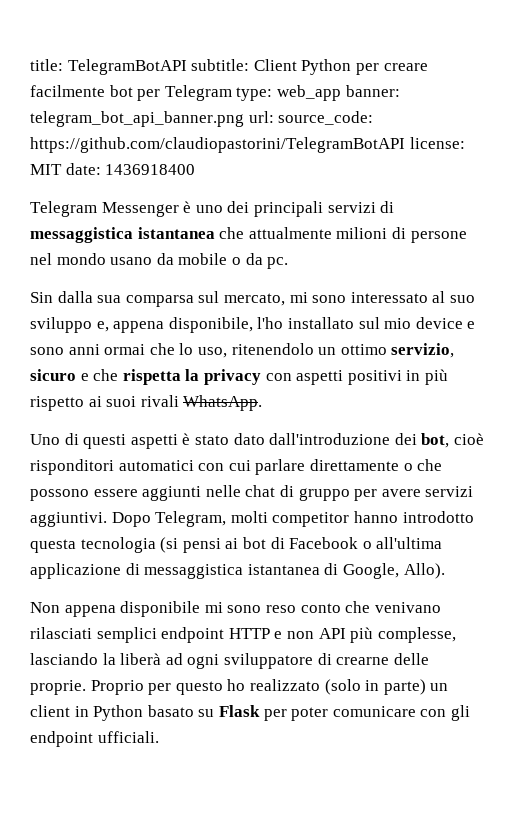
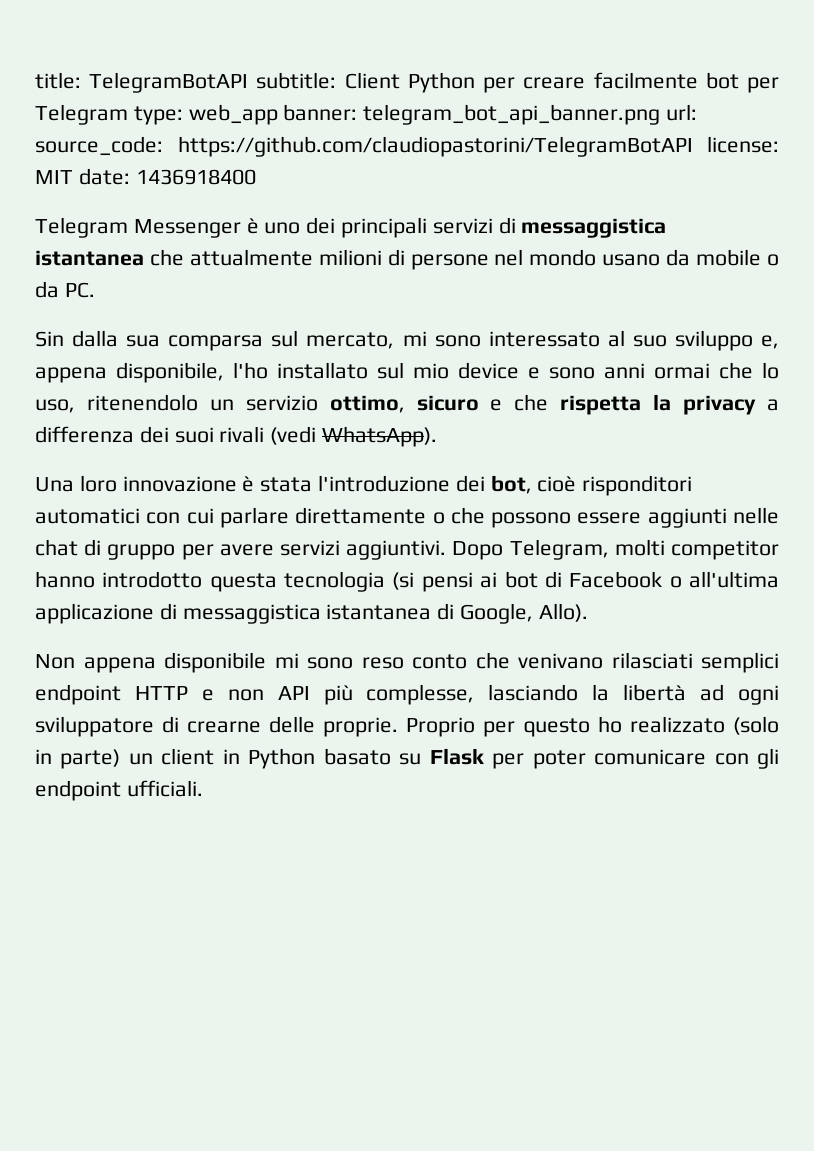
- Telegram Messenger è uno dei principali servizi di messaggistica istantanea che attualmente milioni di persone nel mondo usano da mobile o da pc.
+ Telegram Messenger è uno dei principali servizi di messaggistica istantanea che attualmente milioni di persone nel mondo usano da mobile o da PC.
- Sin dalla sua comparsa sul mercato, mi sono interessato al suo sviluppo e, appena disponibile, l'ho installato sul mio device e sono anni ormai che lo uso, ritenendolo un ottimo servizio, sicuro e che rispetta la privacy con aspetti positivi in più rispetto ai suoi rivali WhatsApp.
- Uno di questi aspetti è stato dato dall'introduzione dei bot, cioè risponditori automatici con cui parlare direttamente o che possono essere aggiunti nelle chat di gruppo per avere servizi aggiuntivi.
+ Sin dalla sua comparsa sul mercato, mi sono interessato al suo sviluppo e, appena disponibile, l'ho installato sul mio device e sono anni ormai che lo uso, ritenendolo un servizio ottimo, sicuro e che rispetta la privacy a differenza dei suoi rivali (vedi WhatsApp).
+ Una loro innovazione è stata l'introduzione dei bot, cioè risponditori automatici con cui parlare direttamente o che possono essere aggiunti nelle chat di gruppo per avere servizi aggiuntivi.
- Non appena disponibile mi sono reso conto che venivano rilasciati semplici endpoint HTTP e non API più complesse, lasciando la liberà ad ogni sviluppatore di crearne delle proprie.
+ Non appena disponibile mi sono reso conto che venivano rilasciati semplici endpoint HTTP e non API più complesse, lasciando la libertà ad ogni sviluppatore di crearne delle proprie.

